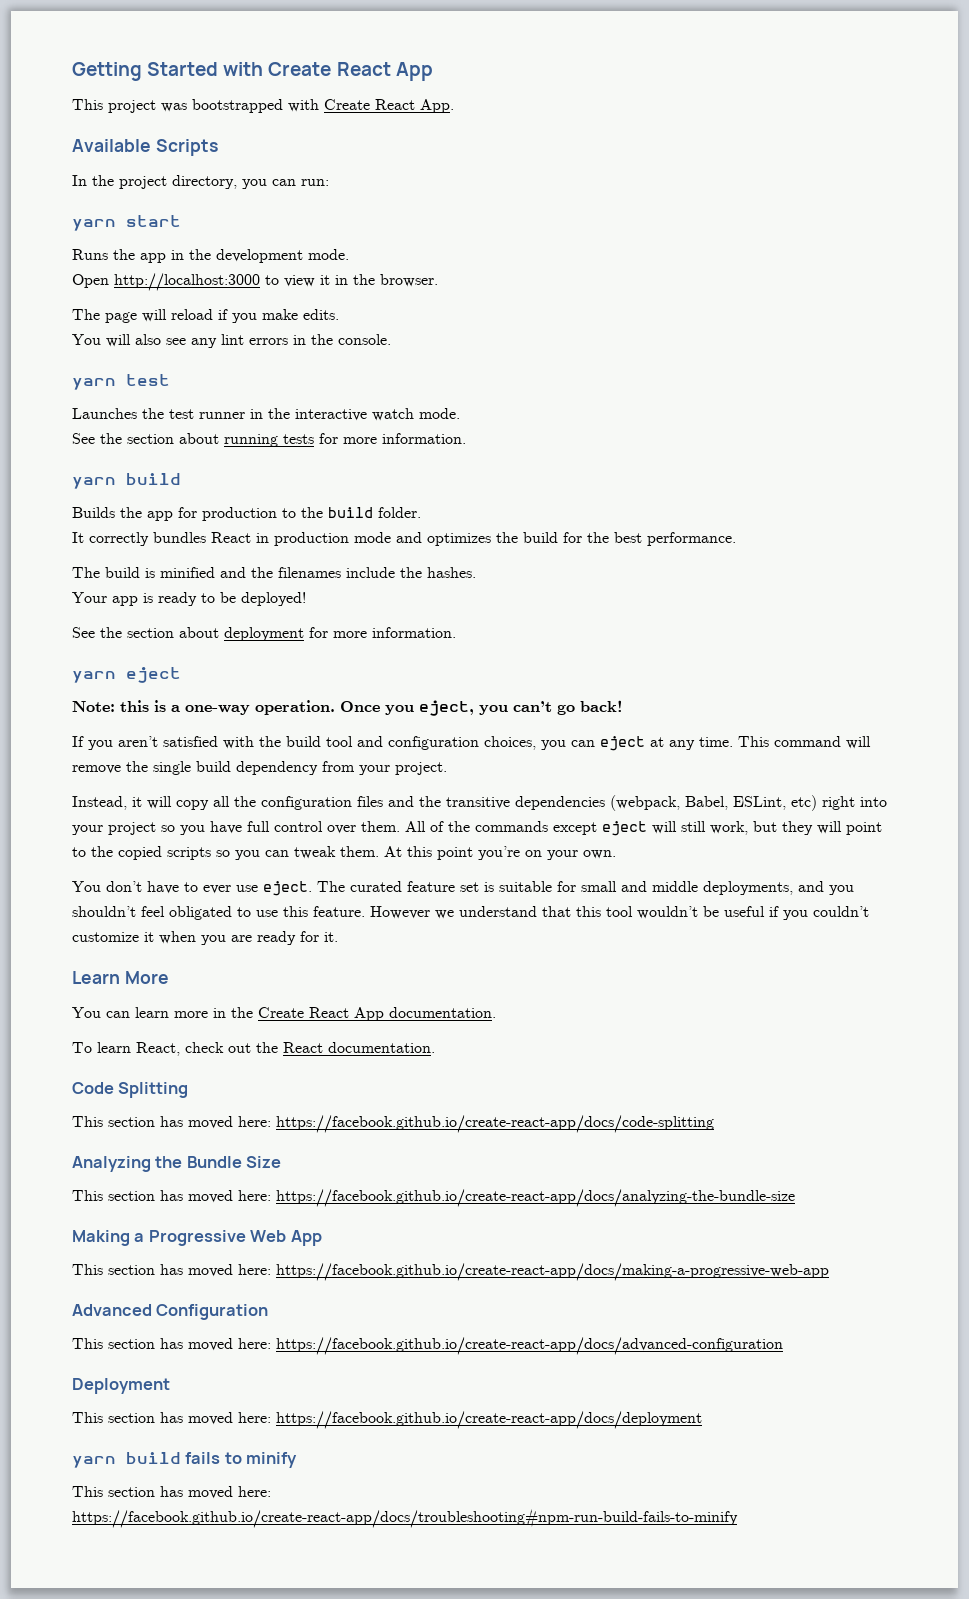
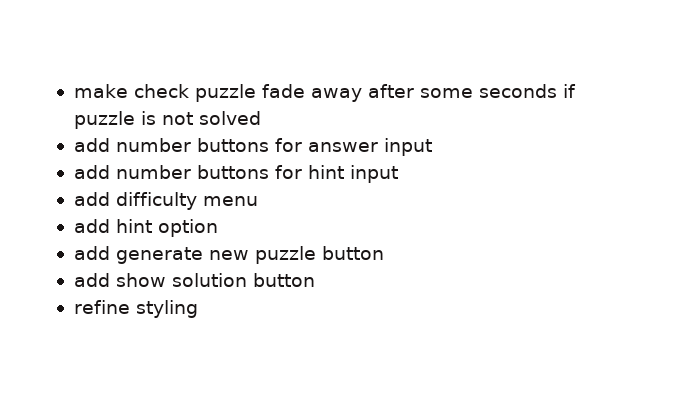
- Getting Started with Create React App
- This project was bootstrapped with Create React App.
- Available Scripts
- In the project directory, you can run:
- yarn start
- Runs the app in the development mode.
- Open http://localhost:3000 to view it in the browser.
- The page will reload if you make edits.
- You will also see any lint errors in the console.
- yarn test
- Launches the test runner in the interactive watch mode.
- See the section about running tests for more information.
- yarn build
- Builds the app for production to the build folder.
- It correctly bundles React in production mode and optimizes the build for the best performance.
- The build is minified and the filenames include the hashes.
- Your app is ready to be deployed!
- See the section about deployment for more information.
- yarn eject
- Note: this is a one-way operation. Once you eject, you can’t go back!
- If you aren’t satisfied with the build tool and configuration choices, you can eject at any time. This command will remove the single build dependency from your project.
- Instead, it will copy all the configuration files and the transitive dependencies (webpack, Babel, ESLint, etc) right into your project so you have full control over them. All of the commands except eject will still work, but they will point to the copied scripts so you can tweak them. At this point you’re on your own.
- You don’t have to ever use eject. The curated feature set is suitable for small and middle deployments, and you shouldn’t feel obligated to use this feature. However we understand that this tool wouldn’t be useful if you couldn’t customize it when you are ready for it.
- Learn More
- You can learn more in the Create React App documentation.
- To learn React, check out the React documentation.
- Code Splitting
- This section has moved here: https://facebook.github.io/create-react-app/docs/code-splitting
- Analyzing the Bundle Size
- This section has moved here: https://facebook.github.io/create-react-app/docs/analyzing-the-bundle-size
- Making a Progressive Web App
- This section has moved here: https://facebook.github.io/create-react-app/docs/making-a-progressive-web-app
- Advanced Configuration
- This section has moved here: https://facebook.github.io/create-react-app/docs/advanced-configuration
- Deployment
- This section has moved here: https://facebook.github.io/create-react-app/docs/deployment
- yarn build fails to minify
- This section has moved here: https://facebook.github.io/create-react-app/docs/troubleshooting#npm-run-build-fails-to-minify
+ make check puzzle fade away after some seconds if puzzle is not solved
+ add number buttons for answer input
+ add number buttons for hint input
+ add difficulty menu
+ add hint option
+ add generate new puzzle button
+ add show solution button
+ refine styling

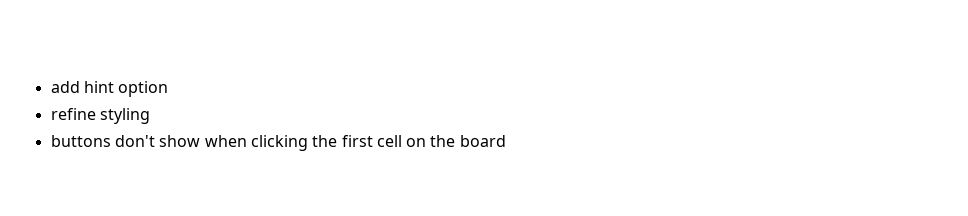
- make check puzzle fade away after some seconds if puzzle is not solved
- add number buttons for answer input
- add number buttons for hint input
- add difficulty menu
  add hint option
- add generate new puzzle button
- add show solution button
  refine styling
+ buttons don't show when clicking the first cell on the board

